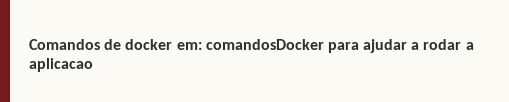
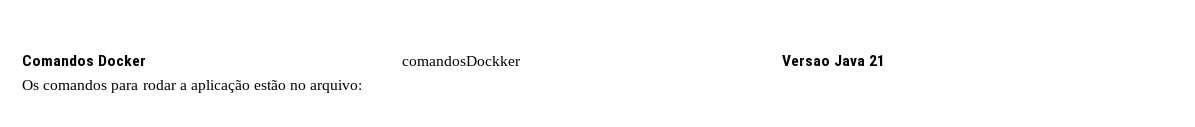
- Comandos de docker em: comandosDocker para ajudar a rodar a aplicacao
+ Comandos Docker
+ Os comandos para rodar a aplicação estão no arquivo: comandosDockker
+ Versao Java 21

